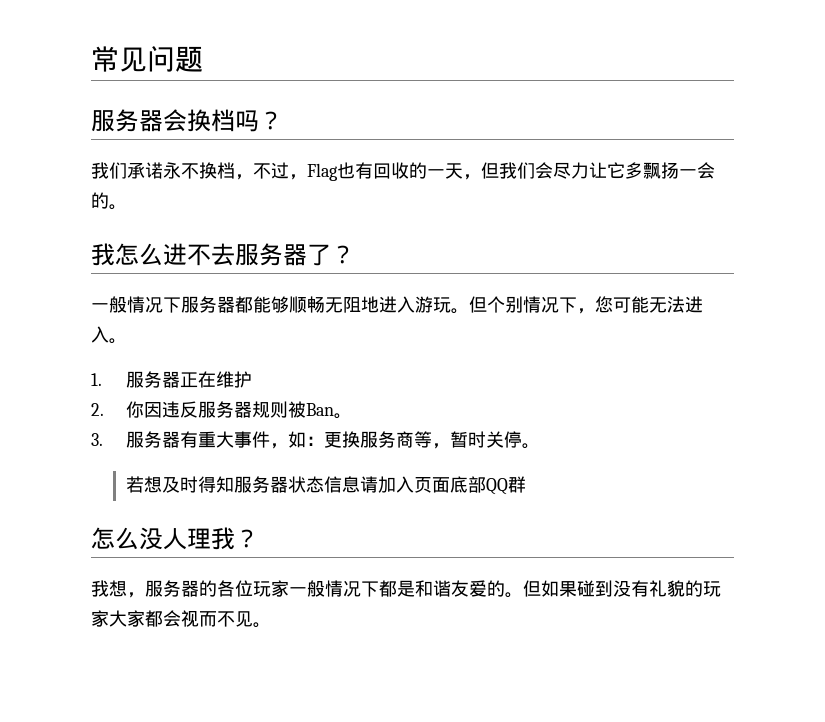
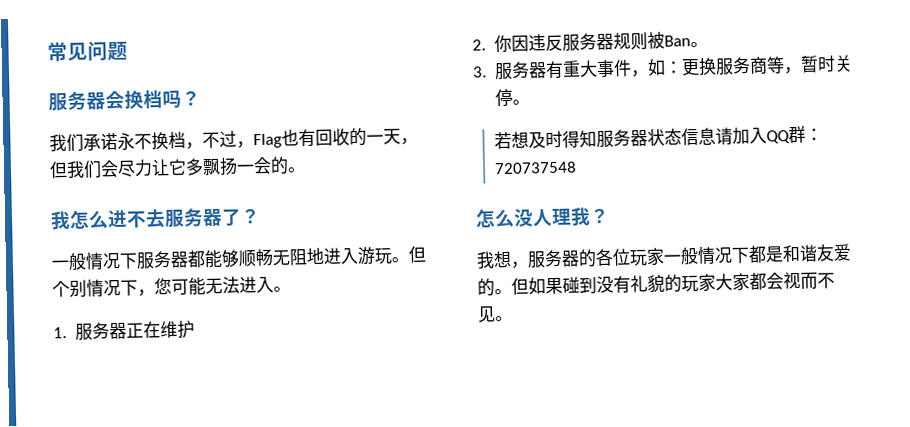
- 若想及时得知服务器状态信息请加入页面底部QQ群
+ 若想及时得知服务器状态信息请加入QQ群：720737548

